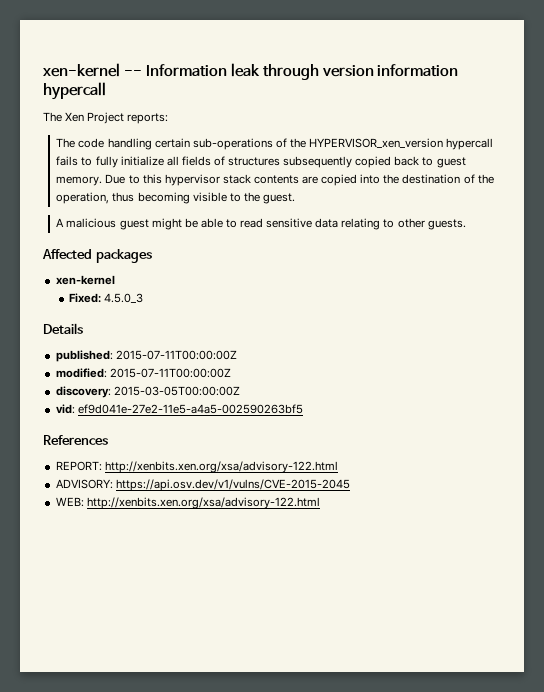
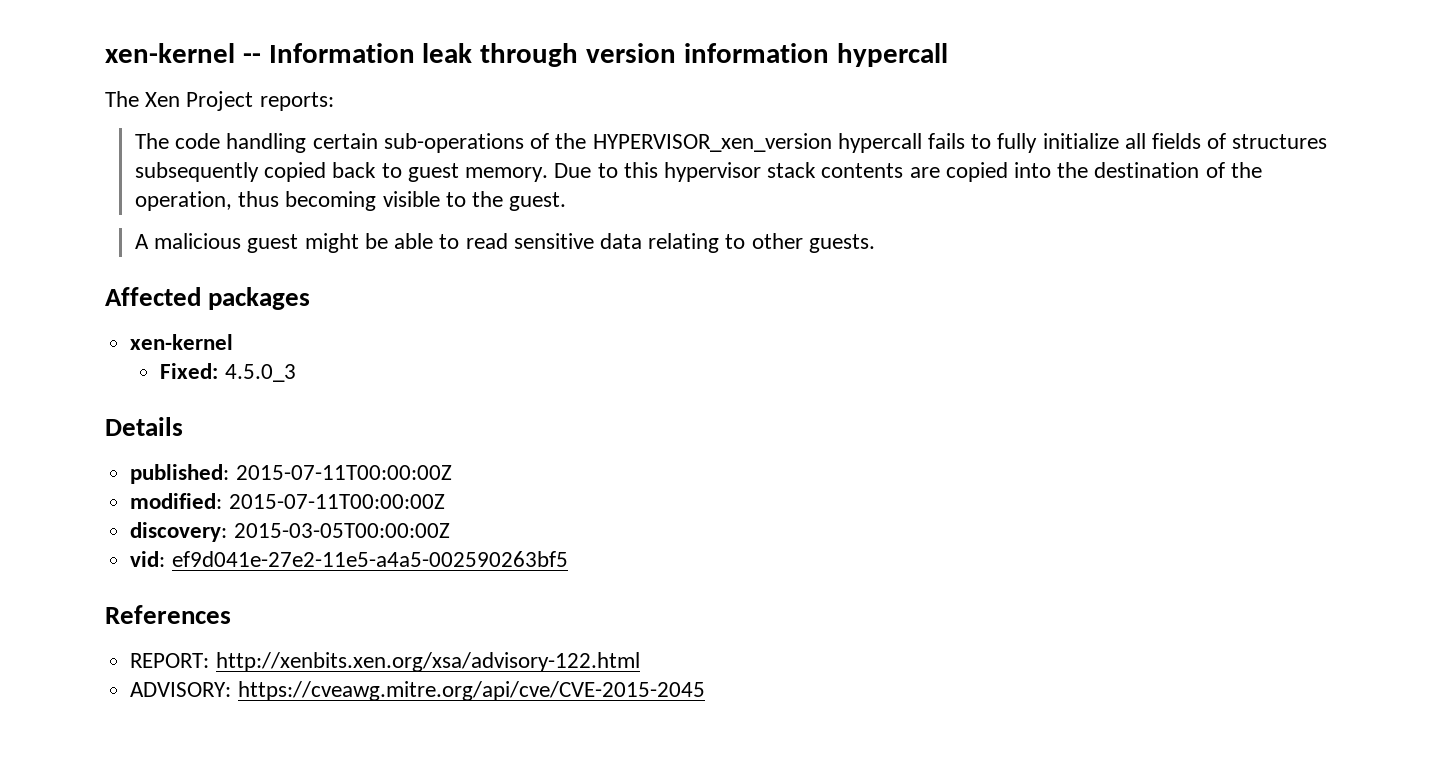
- ADVISORY: https://api.osv.dev/v1/vulns/CVE-2015-2045
- WEB: http://xenbits.xen.org/xsa/advisory-122.html
+ ADVISORY: https://cveawg.mitre.org/api/cve/CVE-2015-2045

